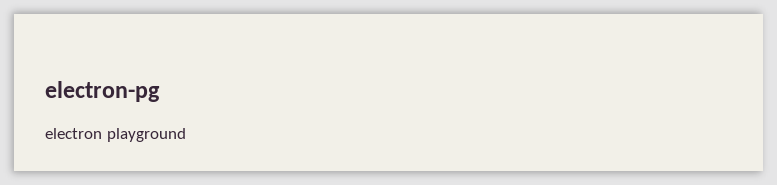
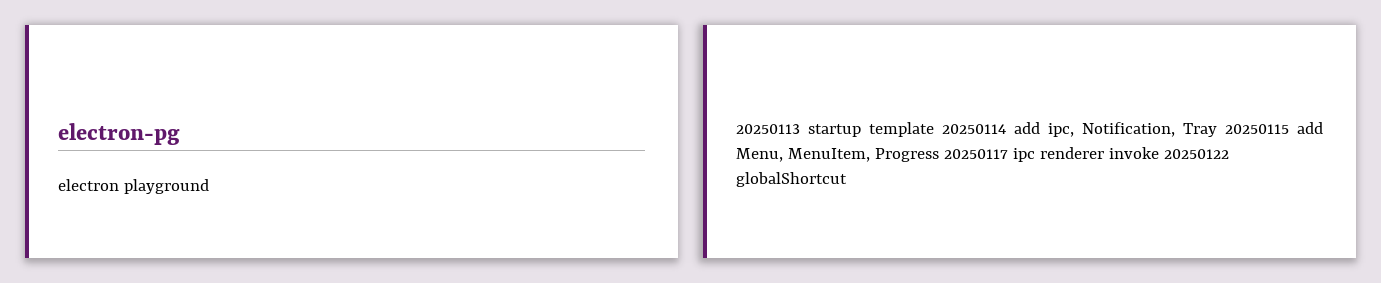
+ 20250113 startup template 20250114 add ipc, Notification, Tray 20250115 add Menu, MenuItem, Progress 20250117 ipc renderer invoke 20250122 globalShortcut

